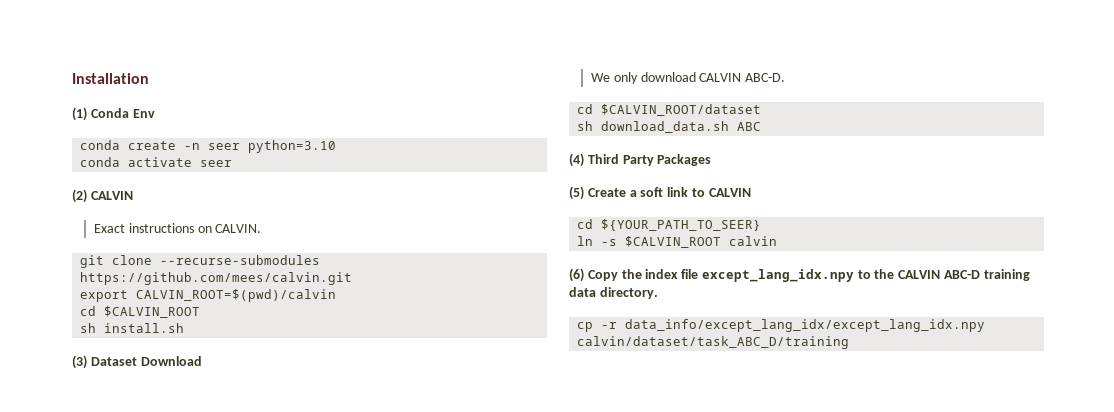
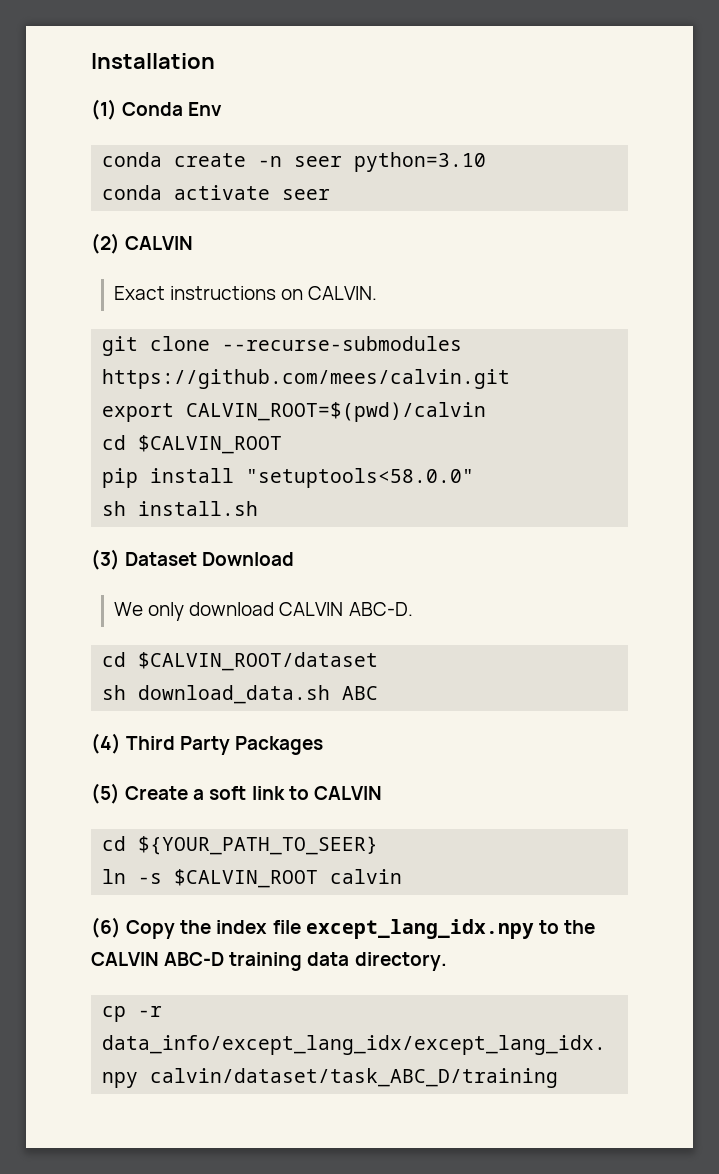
+ pip install "setuptools<58.0.0"

